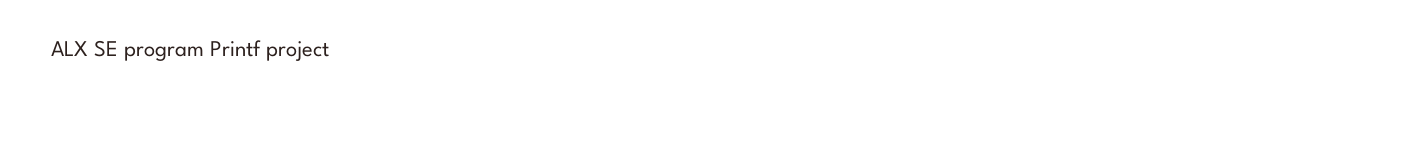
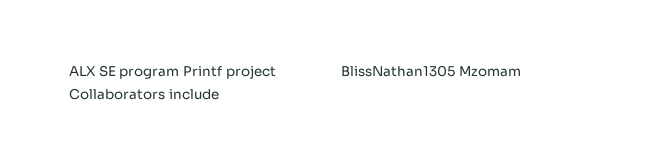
+ Collaborators include BlissNathan1305 Mzomam

